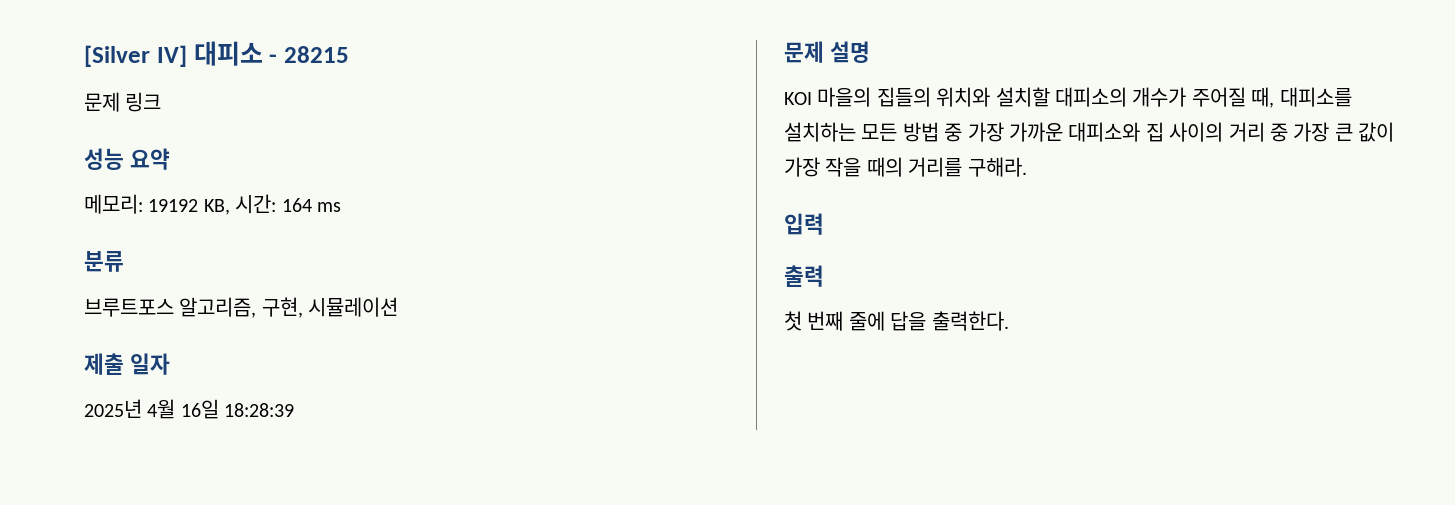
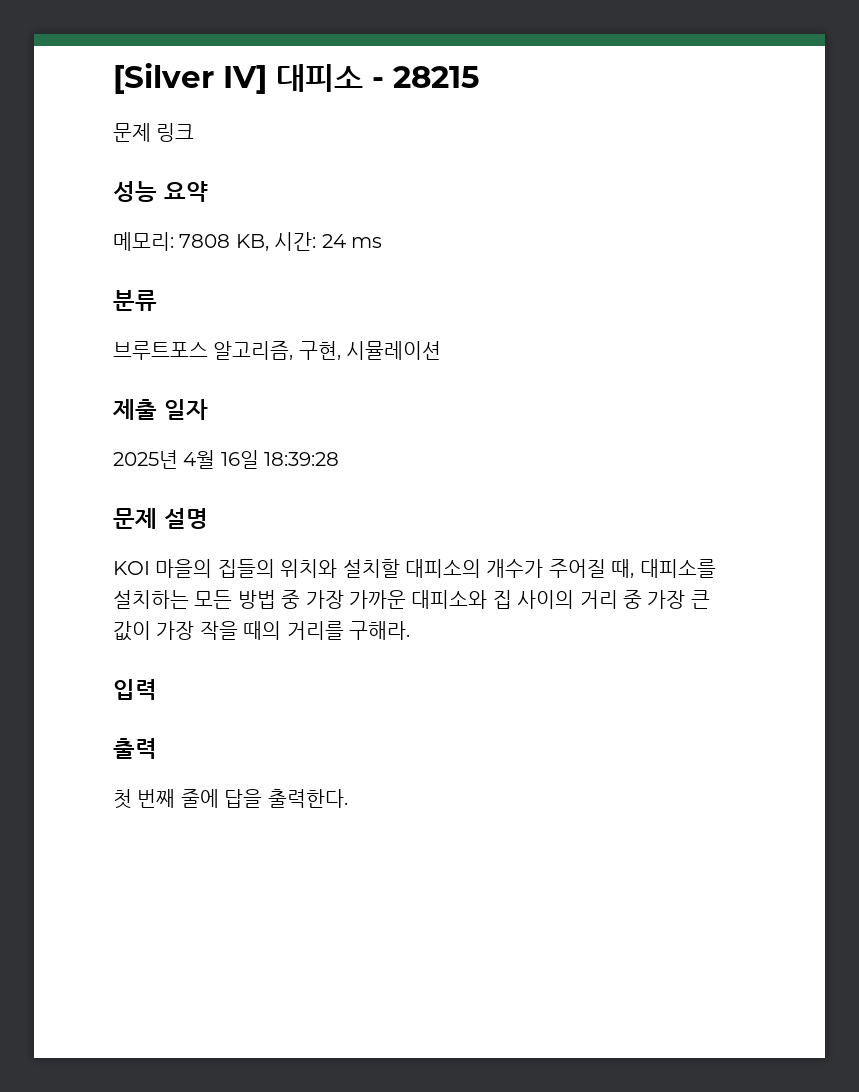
- 메모리: 19192 KB, 시간: 164 ms
+ 메모리: 7808 KB, 시간: 24 ms
- 2025년 4월 16일 18:28:39
+ 2025년 4월 16일 18:39:28

